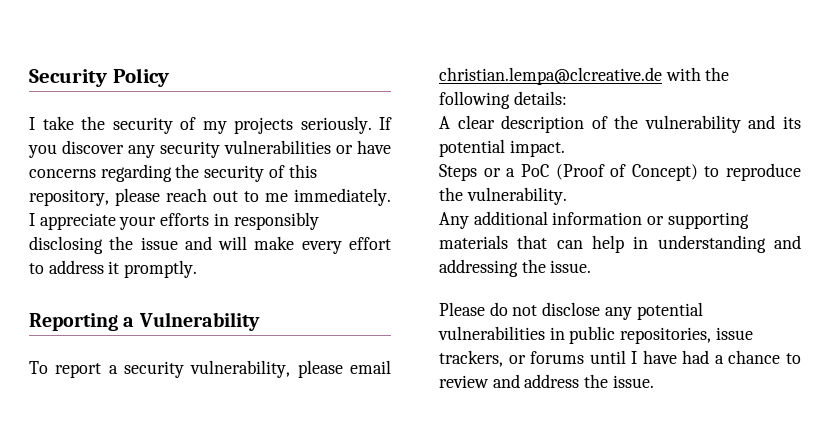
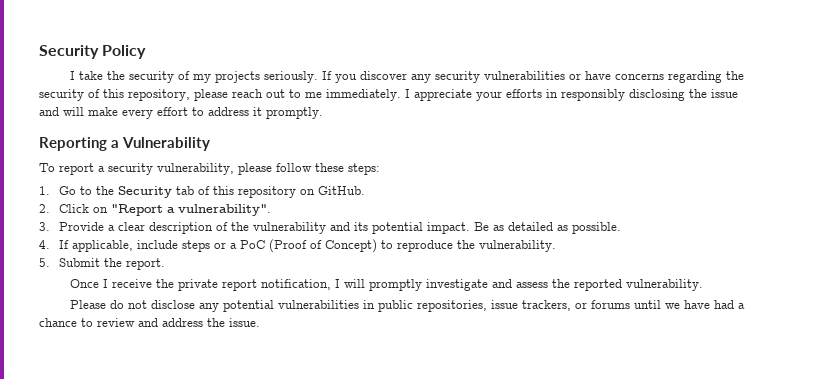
- To report a security vulnerability, please email christian.lempa@clcreative.de with the following details:
- A clear description of the vulnerability and its potential impact.
- Steps or a PoC (Proof of Concept) to reproduce the vulnerability.
+ To report a security vulnerability, please follow these steps:
+ 1. Go to the Security tab of this repository on GitHub.
+ 2. Click on "Report a vulnerability".
+ 3. Provide a clear description of the vulnerability and its potential impact. Be as detailed as possible.
+ 4. If applicable, include steps or a PoC (Proof of Concept) to reproduce the vulnerability.
- Any additional information or supporting materials that can help in understanding and addressing the issue.
+ 5. Submit the report.
+ Once I receive the private report notification, I will promptly investigate and assess the reported vulnerability.
- Please do not disclose any potential vulnerabilities in public repositories, issue trackers, or forums until I have had a chance to review and address the issue.
+ Please do not disclose any potential vulnerabilities in public repositories, issue trackers, or forums until we have had a chance to review and address the issue.

